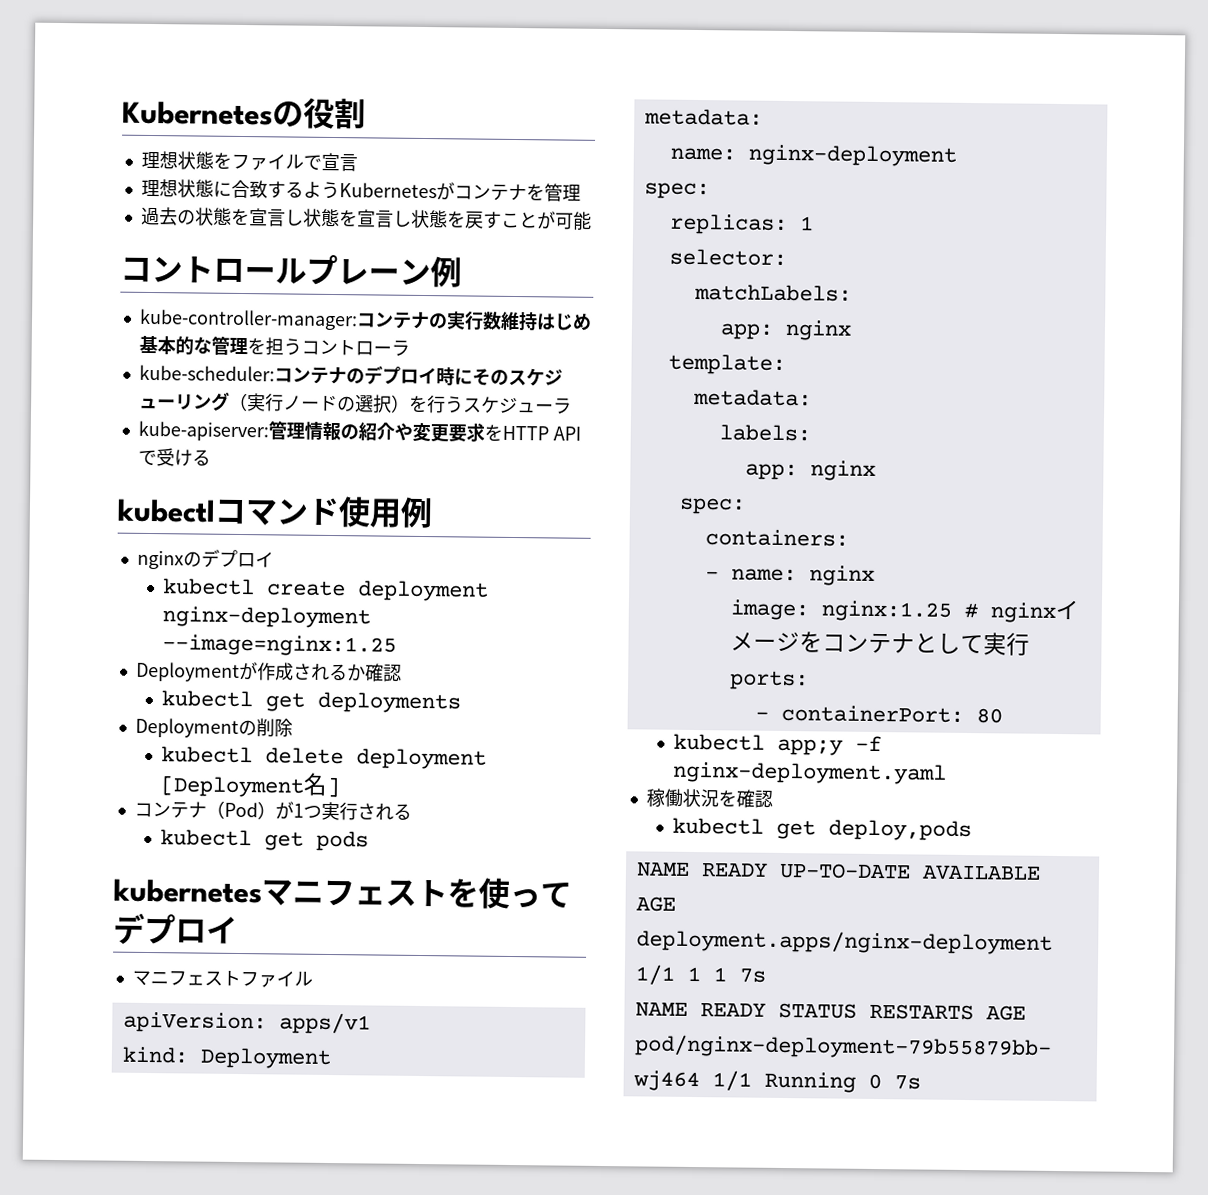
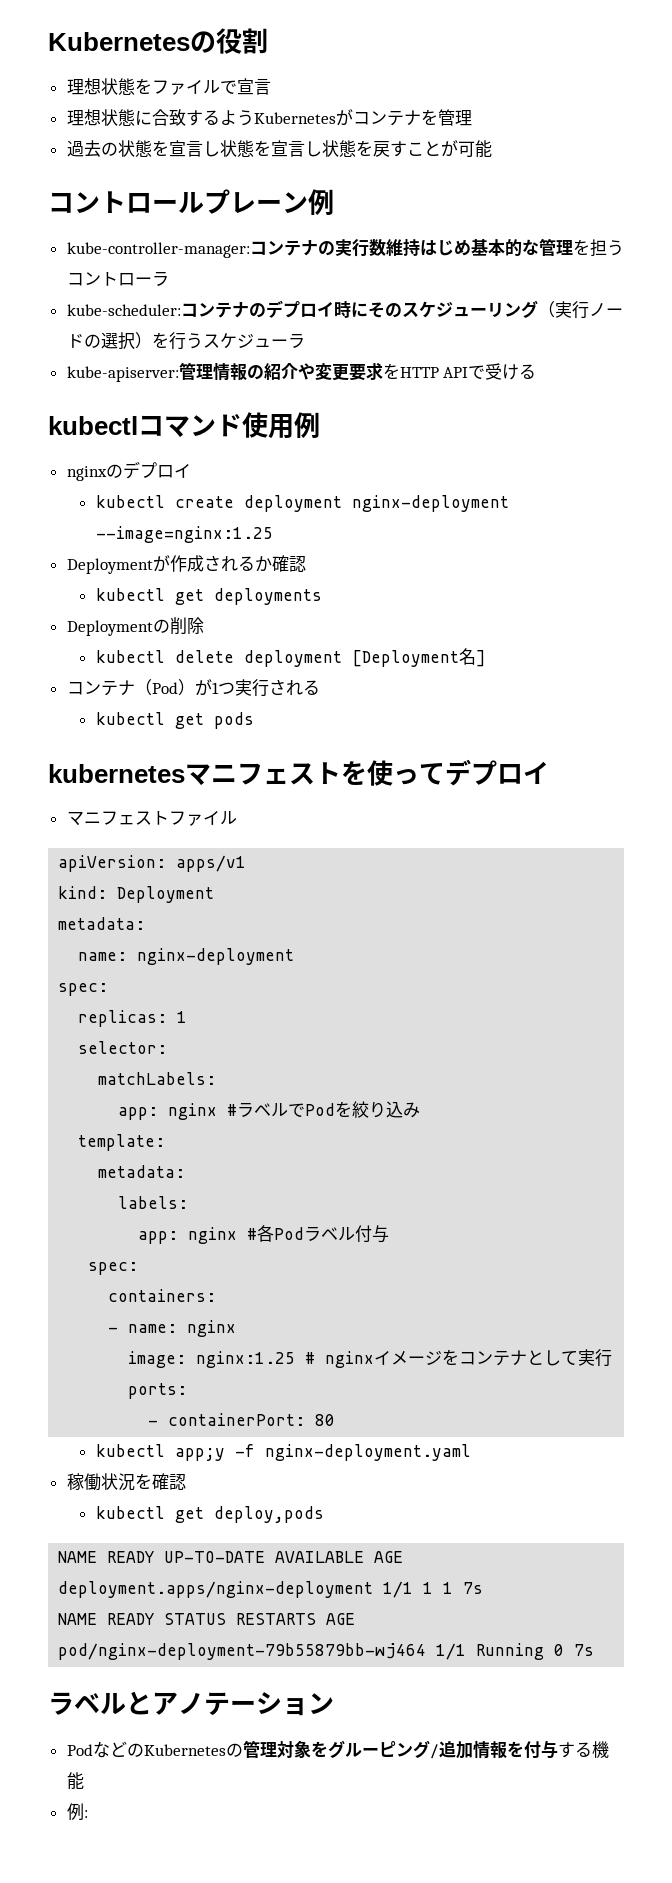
  matchLabels:
- app: nginx
+ app: nginx #ラベルでPodを絞り込み
  labels:
- app: nginx
+ app: nginx #各Podラベル付与
+ ラベルとアノテーション
+ PodなどのKubernetesの管理対象をグルーピング/追加情報を付与する機能
+ 例:

